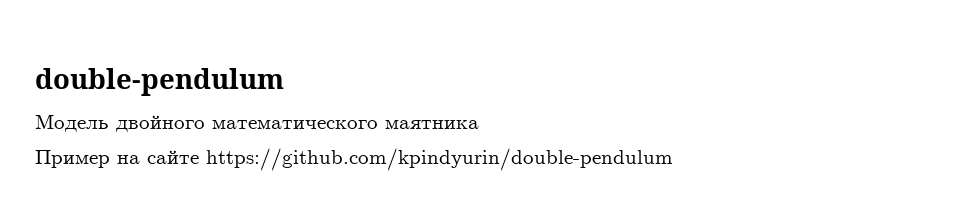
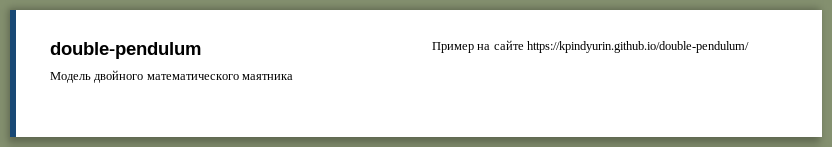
- Пример на сайте https://github.com/kpindyurin/double-pendulum
+ Пример на сайте https://kpindyurin.github.io/double-pendulum/

